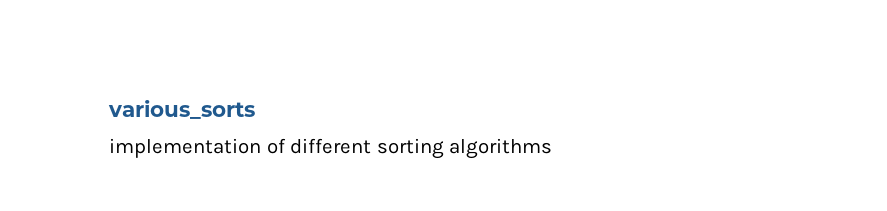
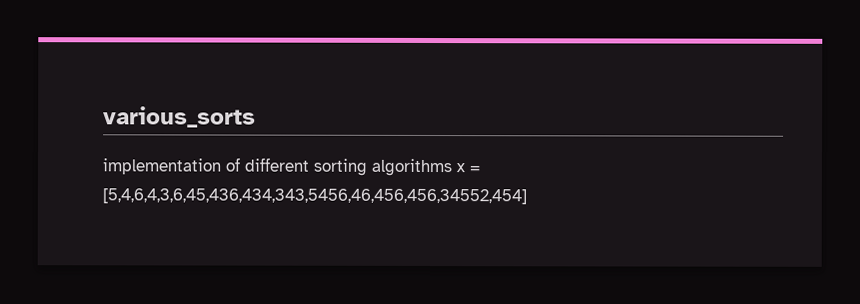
- implementation of different sorting algorithms
+ implementation of different sorting algorithms x = [5,4,6,4,3,6,45,436,434,343,5456,46,456,456,34552,454]

